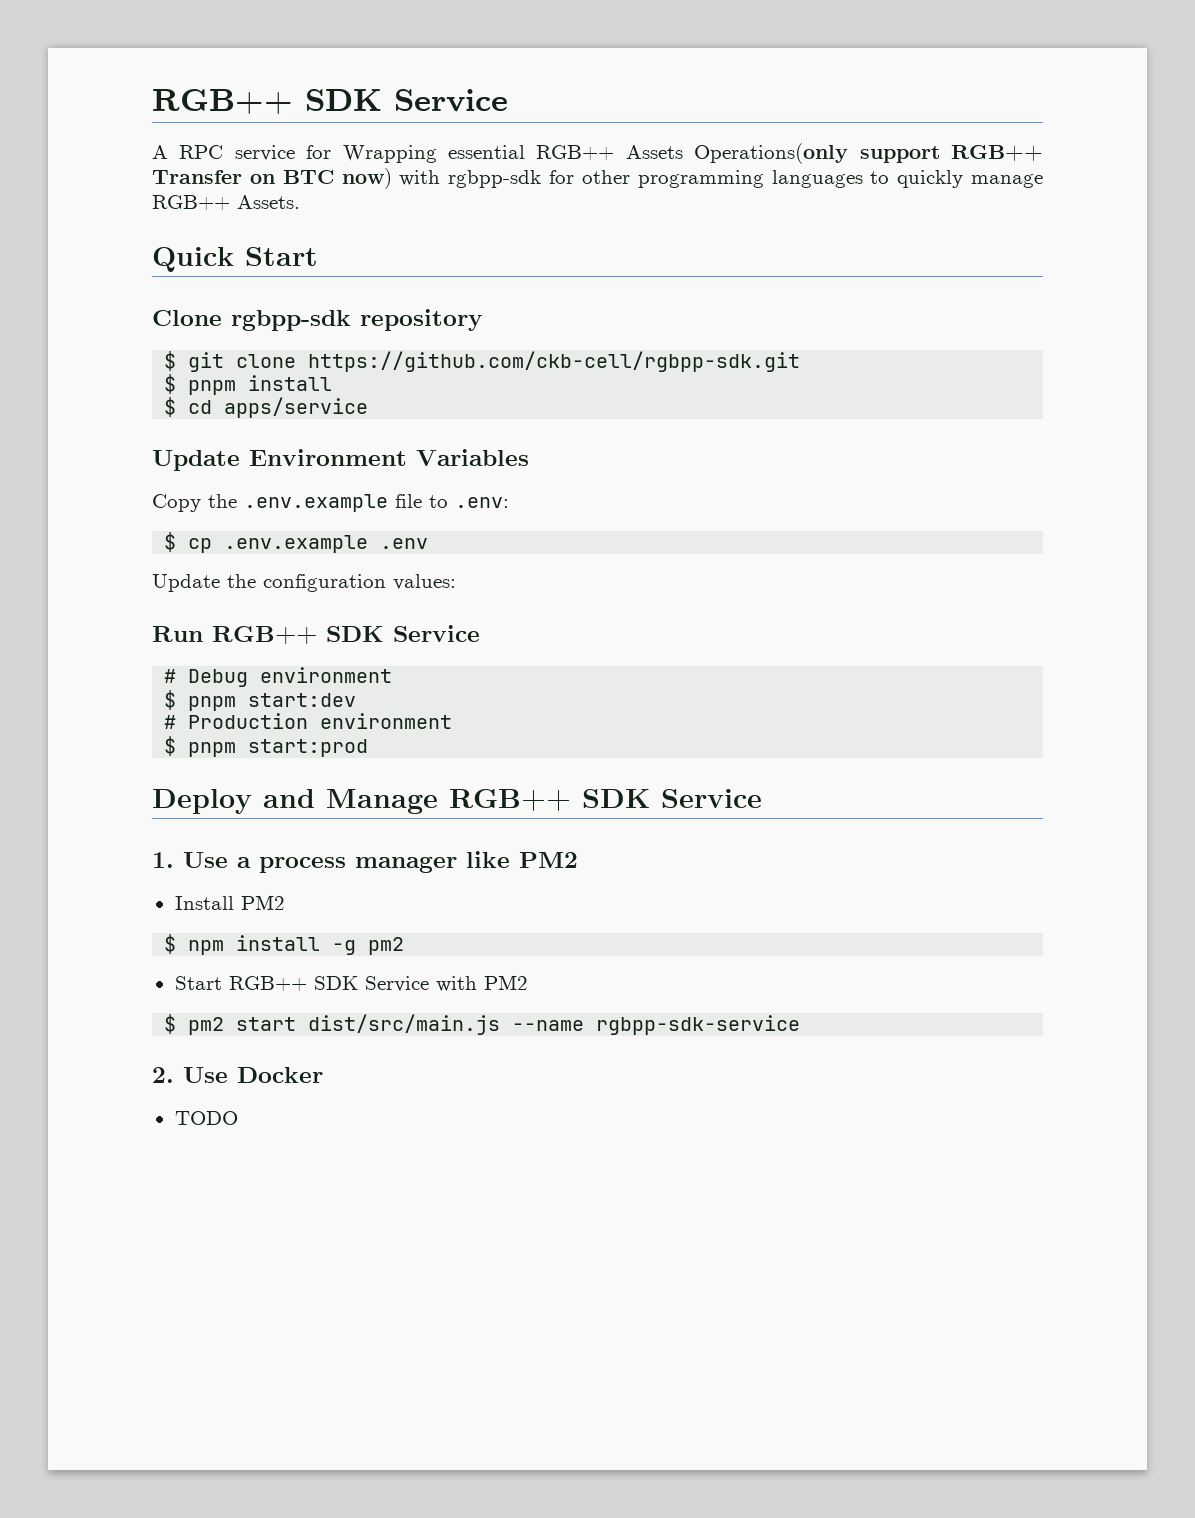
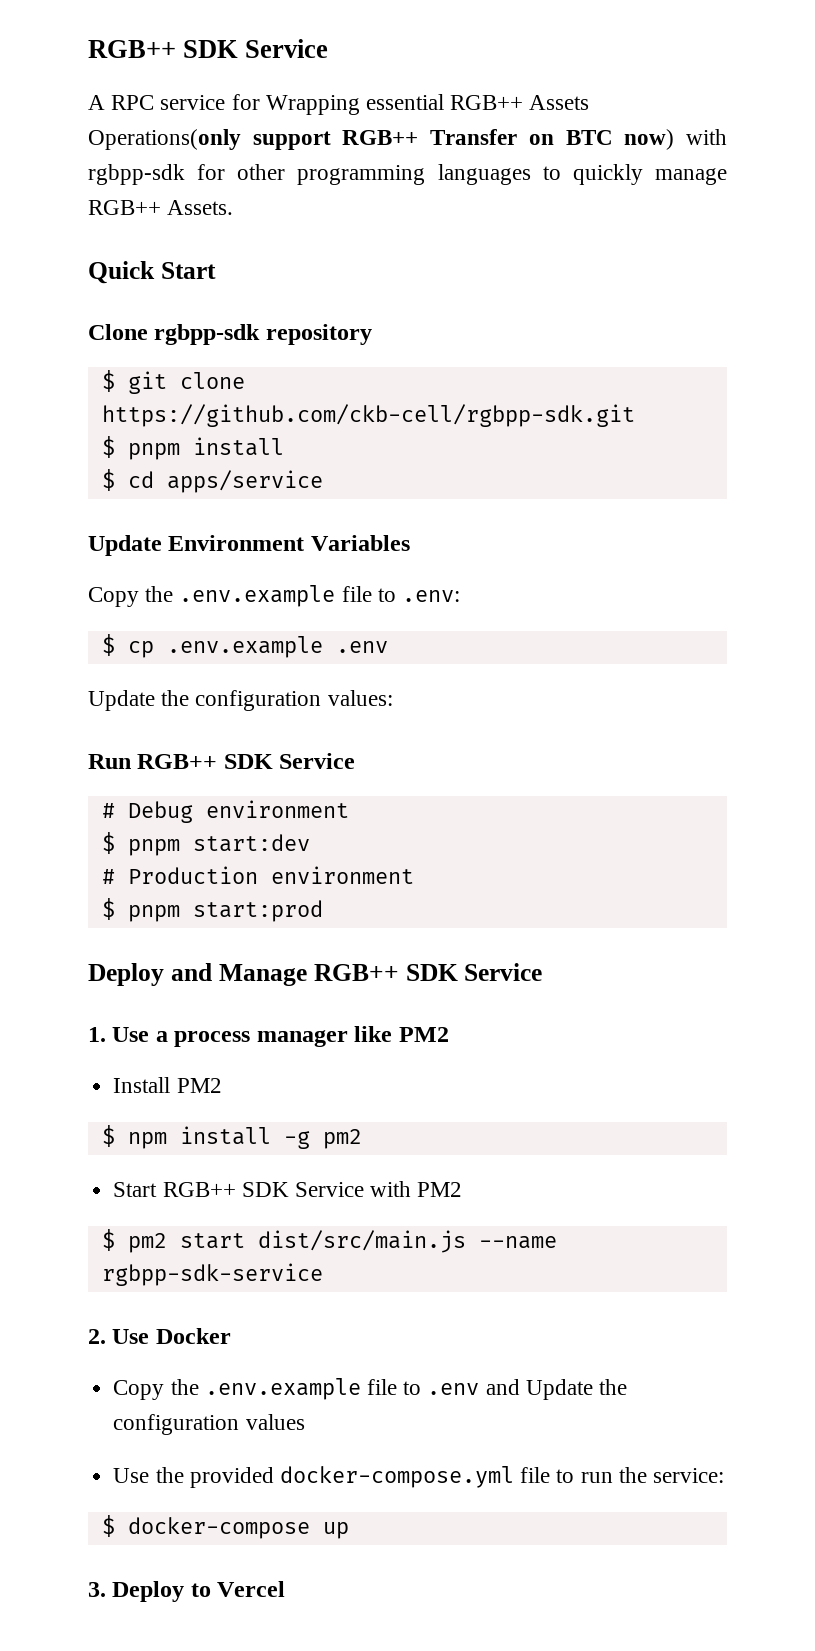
- TODO
+ Copy the .env.example file to .env and Update the configuration values
+ Use the provided docker-compose.yml file to run the service:
+ $ docker-compose up
+ 3. Deploy to Vercel

